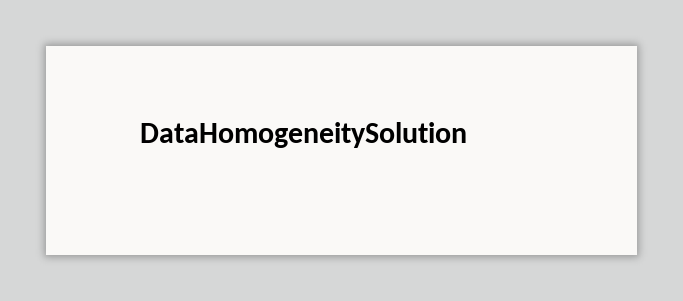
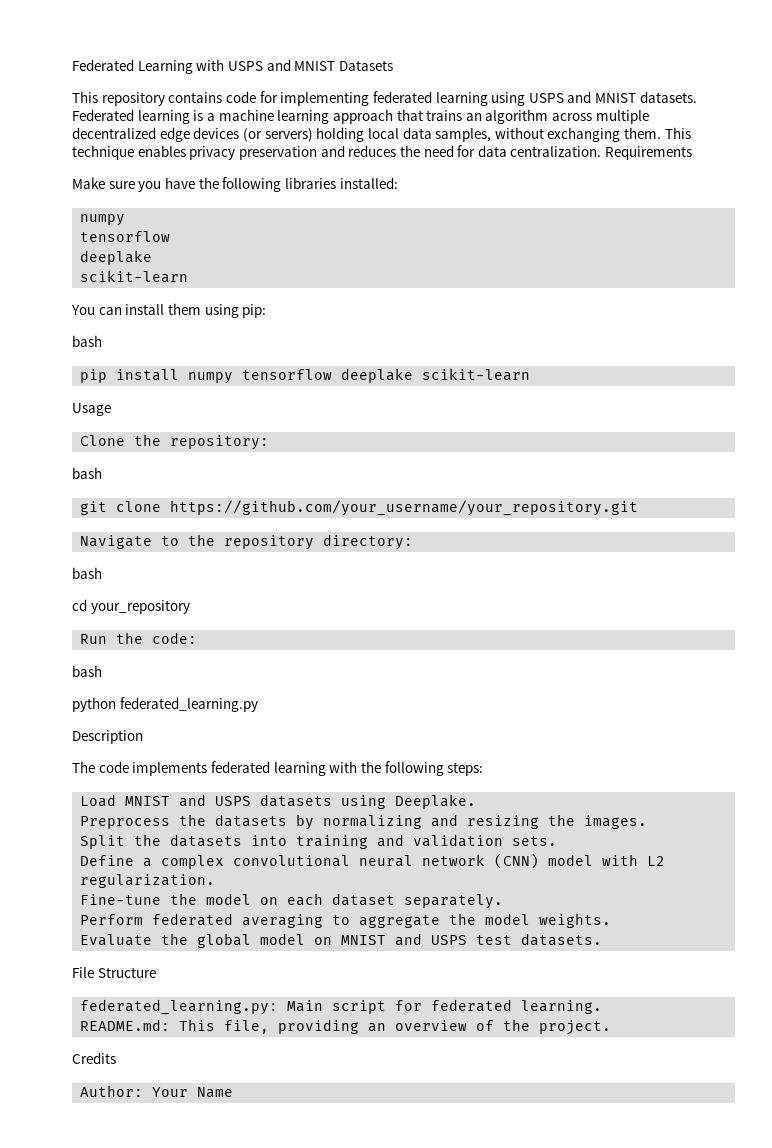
- DataHomogeneitySolution
+ Federated Learning with USPS and MNIST Datasets
+ This repository contains code for implementing federated learning using USPS and MNIST datasets. Federated learning is a machine learning approach that trains an algorithm across multiple decentralized edge devices (or servers) holding local data samples, without exchanging them. This technique enables privacy preservation and reduces the need for data centralization. Requirements
+ Make sure you have the following libraries installed:
+ numpy
+ tensorflow
+ deeplake
+ scikit-learn
+ You can install them using pip:
+ bash
+ pip install numpy tensorflow deeplake scikit-learn
+ Usage
+ Clone the repository:
+ bash
+ git clone https://github.com/your_username/your_repository.git
+ Navigate to the repository directory:
+ bash
+ cd your_repository
+ Run the code:
+ bash
+ python federated_learning.py
+ Description
+ The code implements federated learning with the following steps:
+ Load MNIST and USPS datasets using Deeplake.
+ Preprocess the datasets by normalizing and resizing the images.
+ Split the datasets into training and validation sets.
+ Define a complex convolutional neural network (CNN) model with L2 regularization.
+ Fine-tune the model on each dataset separately.
+ Perform federated averaging to aggregate the model weights.
+ Evaluate the global model on MNIST and USPS test datasets.
+ File Structure
+ federated_learning.py: Main script for federated learning.
+ README.md: This file, providing an overview of the project.
+ Credits
+ Author: Your Name

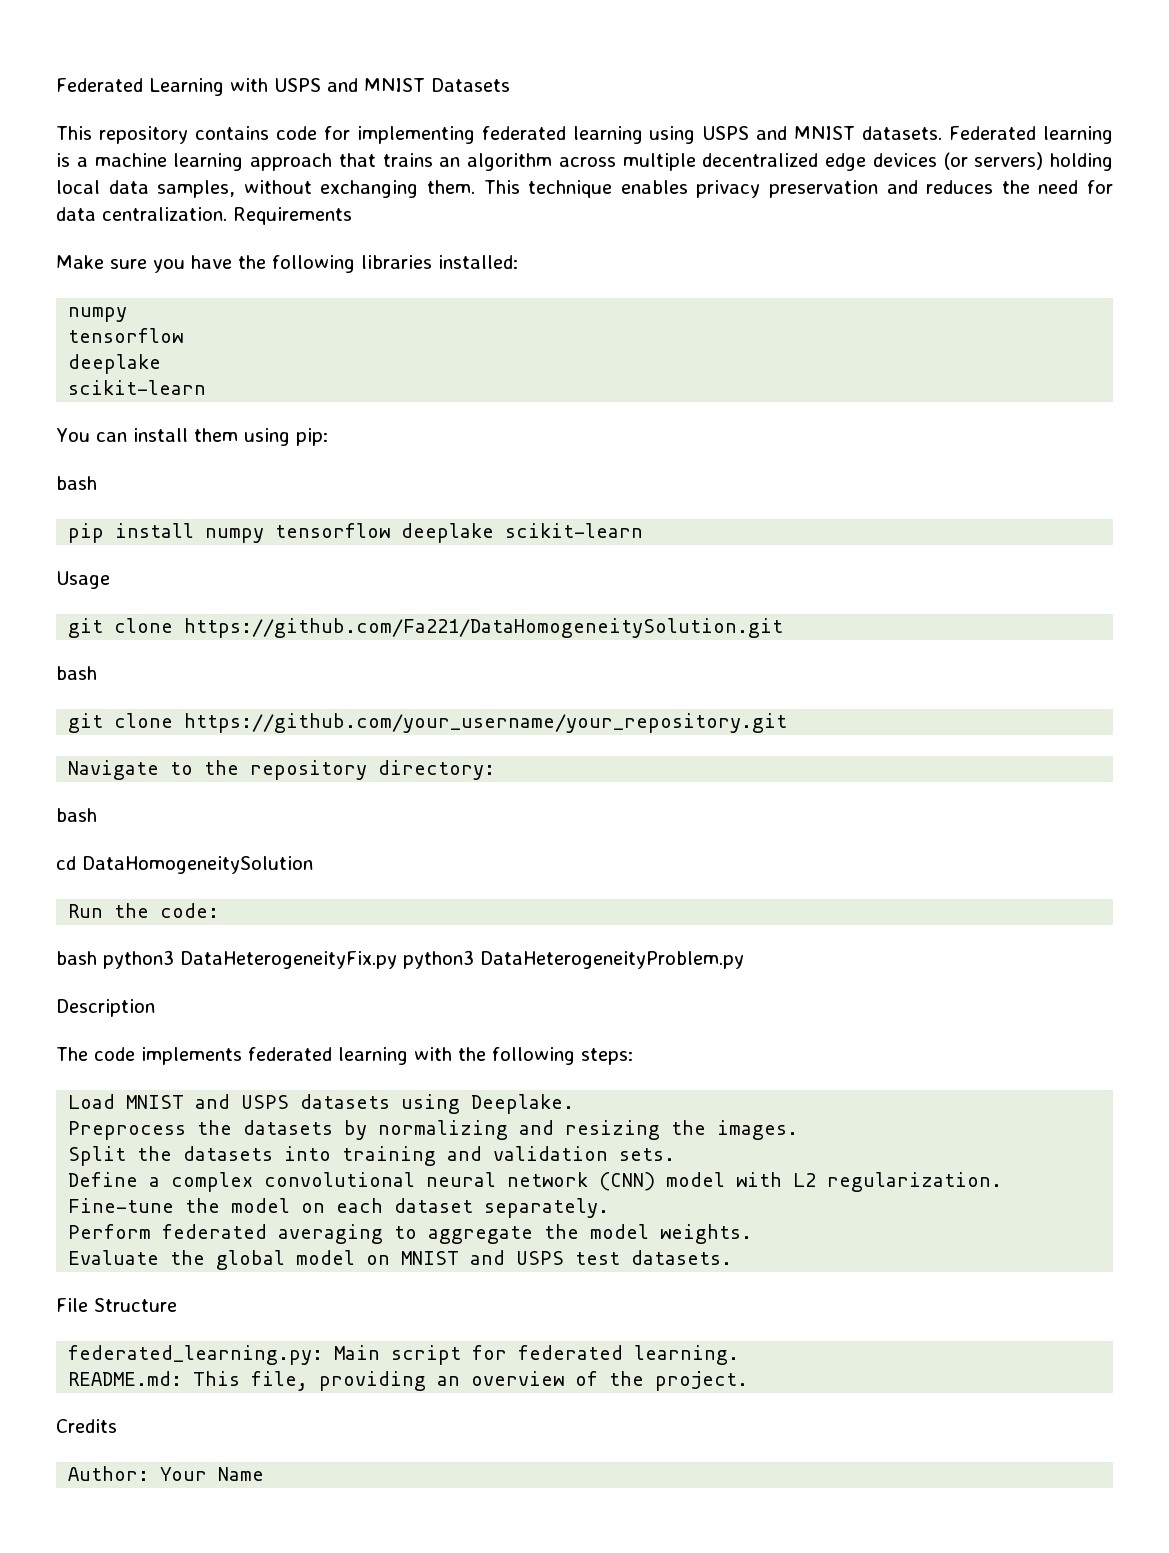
- Clone the repository:
+ git clone https://github.com/Fa221/DataHomogeneitySolution.git
- cd your_repository
+ cd DataHomogeneitySolution
  Run the code:
- bash
- python federated_learning.py
+ bash python3 DataHeterogeneityFix.py python3 DataHeterogeneityProblem.py

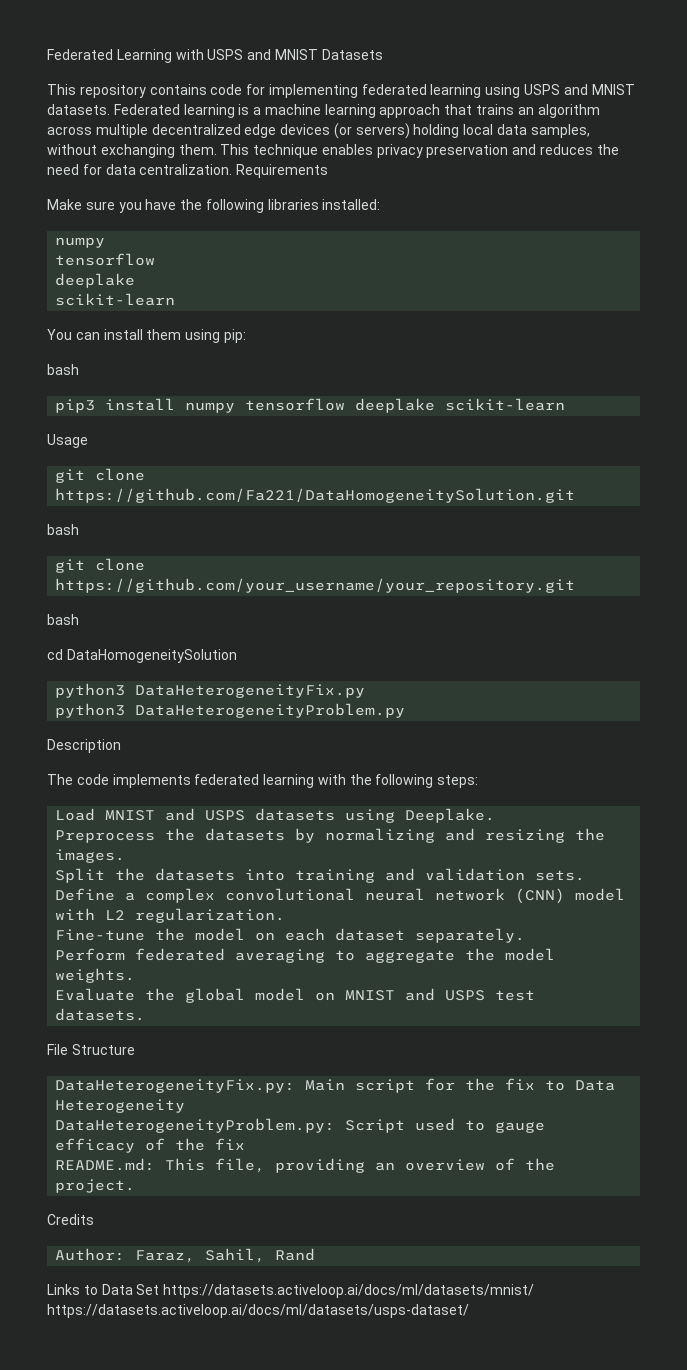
- pip install numpy tensorflow deeplake scikit-learn
+ pip3 install numpy tensorflow deeplake scikit-learn
- Navigate to the repository directory:
- Run the code:
- bash python3 DataHeterogeneityFix.py python3 DataHeterogeneityProblem.py
+ python3 DataHeterogeneityFix.py
+ python3 DataHeterogeneityProblem.py
- federated_learning.py: Main script for federated learning.
+ DataHeterogeneityFix.py: Main script for the fix to Data Heterogeneity
+ DataHeterogeneityProblem.py: Script used to gauge efficacy of the fix
- Author: Your Name
+ Author: Faraz, Sahil, Rand
+ Links to Data Set https://datasets.activeloop.ai/docs/ml/datasets/mnist/ https://datasets.activeloop.ai/docs/ml/datasets/usps-dataset/

